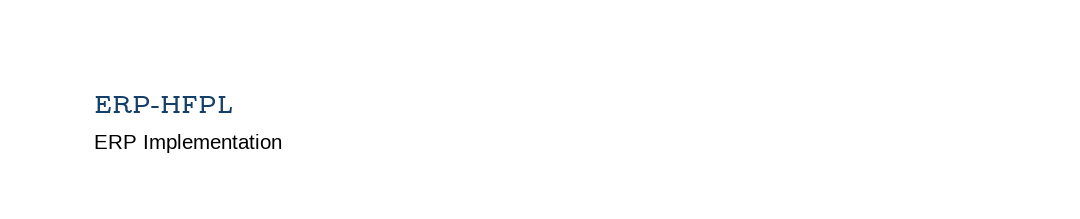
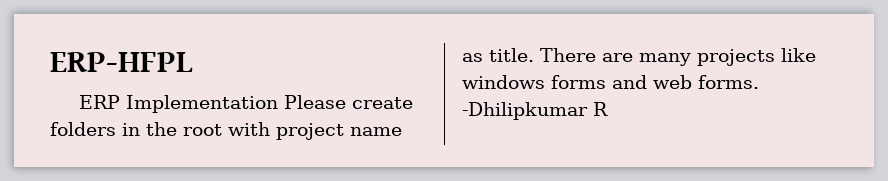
- ERP Implementation
+ ERP Implementation Please create folders in the root with project name as title. There are many projects like windows forms and web forms. -Dhilipkumar R

